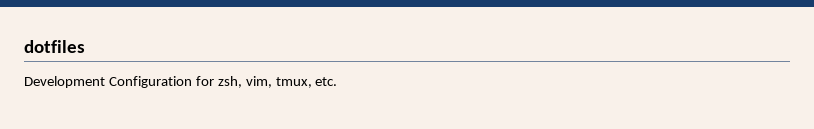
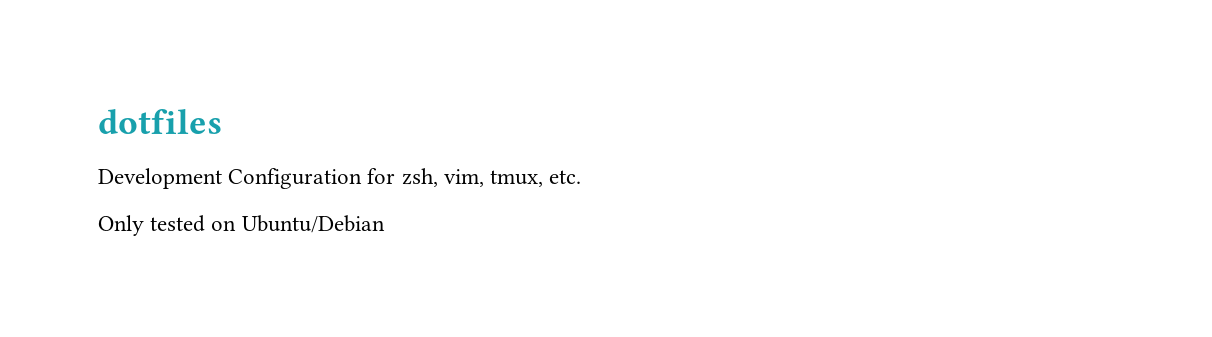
+ Only tested on Ubuntu/Debian

